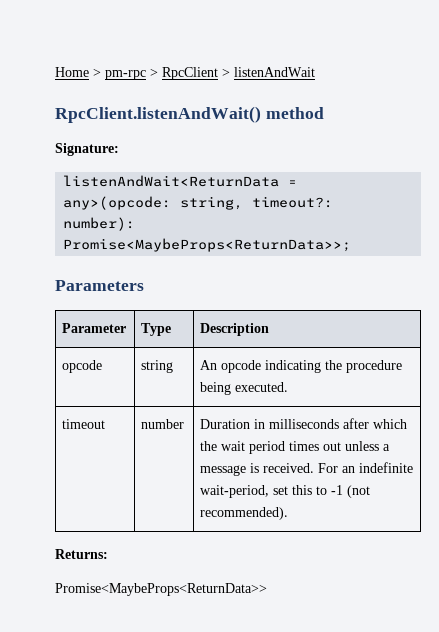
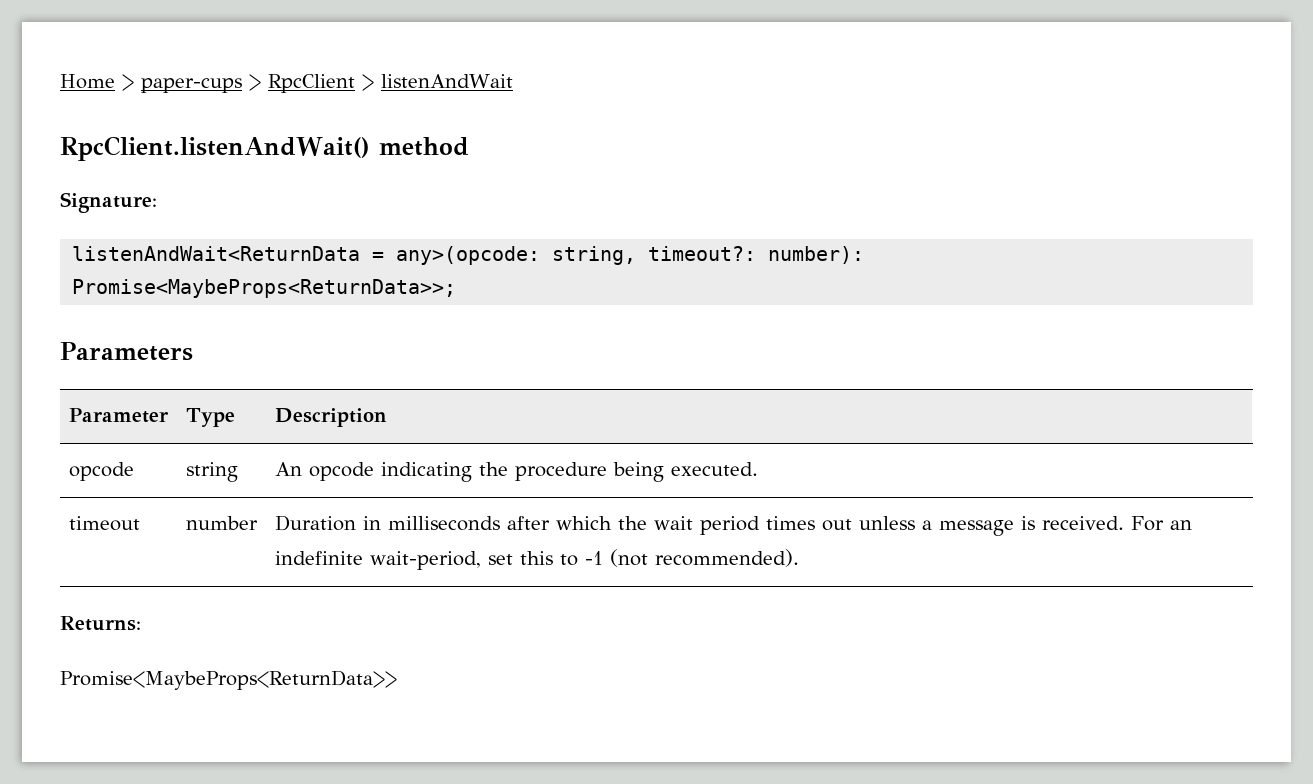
- Home > pm-rpc > RpcClient > listenAndWait
+ Home > paper-cups > RpcClient > listenAndWait

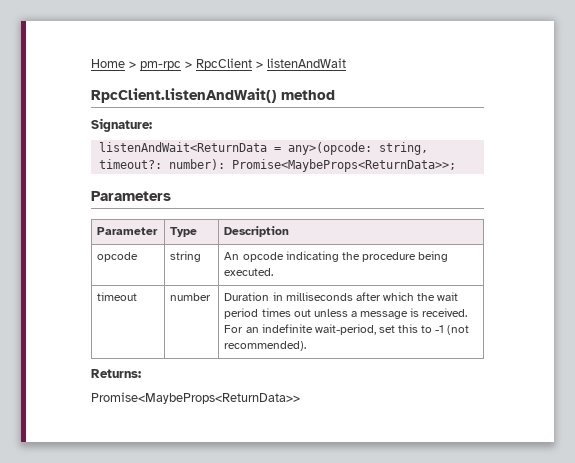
- Home > paper-cups > RpcClient > listenAndWait
+ Home > pm-rpc > RpcClient > listenAndWait

